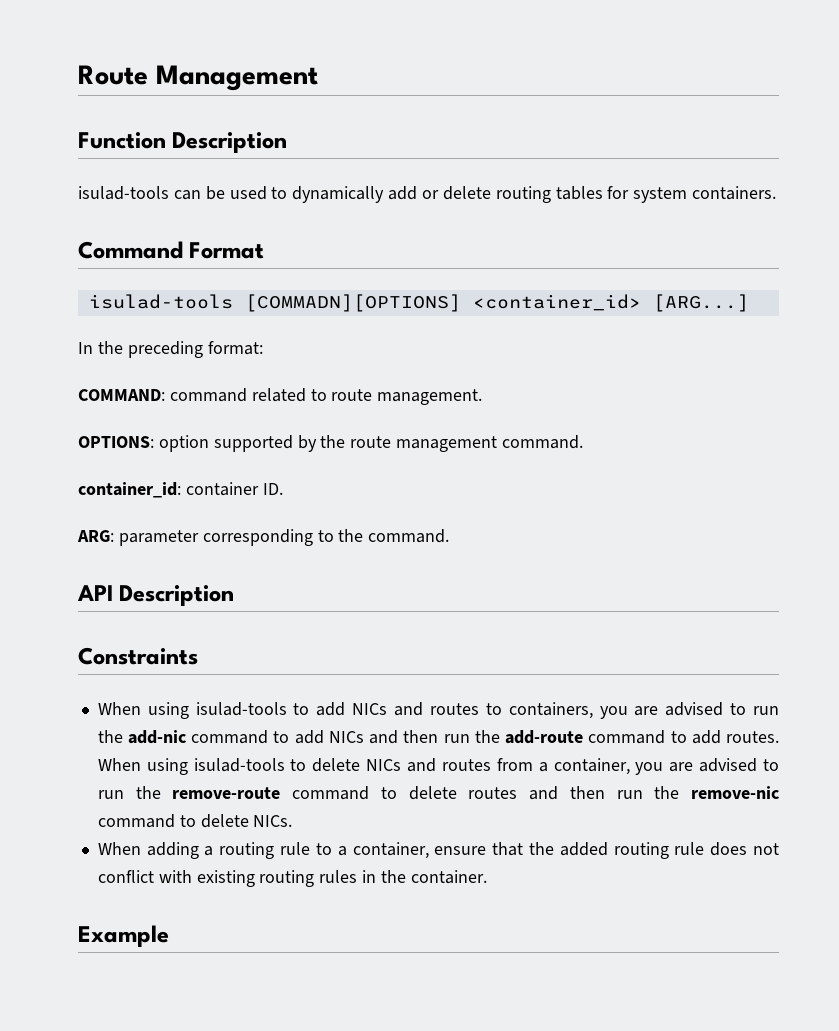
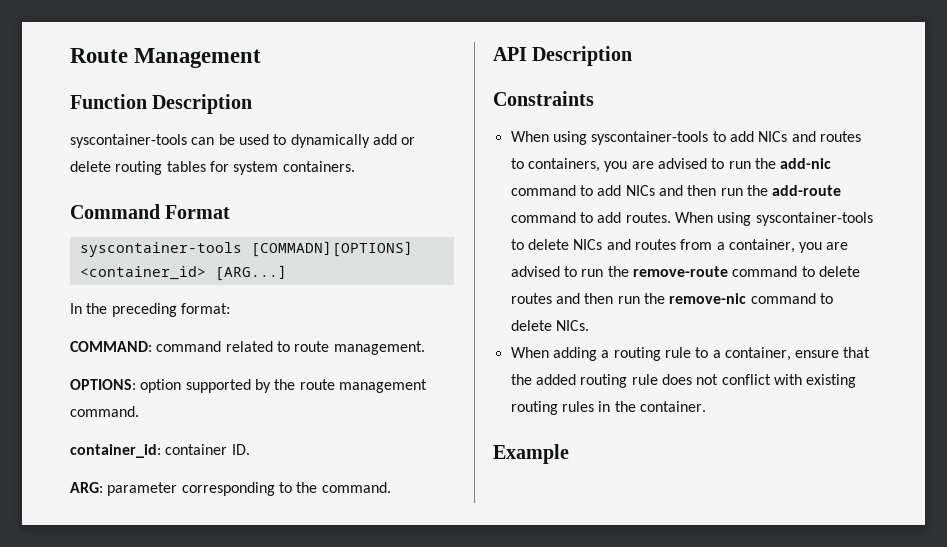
- isulad-tools can be used to dynamically add or delete routing tables for system containers.
+ syscontainer-tools can be used to dynamically add or delete routing tables for system containers.
- isulad-tools [COMMADN][OPTIONS] <container_id> [ARG...]
+ syscontainer-tools [COMMADN][OPTIONS] <container_id> [ARG...]
- When using isulad-tools to add NICs and routes to containers, you are advised to run the add-nic command to add NICs and then run the add-route command to add routes.
+ When using syscontainer-tools to add NICs and routes to containers, you are advised to run the add-nic command to add NICs and then run the add-route command to add routes.
- When using isulad-tools to delete NICs and routes from a container, you are advised to run the remove-route command to delete routes and then run the remove-nic command to delete NICs.
+ When using syscontainer-tools to delete NICs and routes from a container, you are advised to run the remove-route command to delete routes and then run the remove-nic command to delete NICs.

